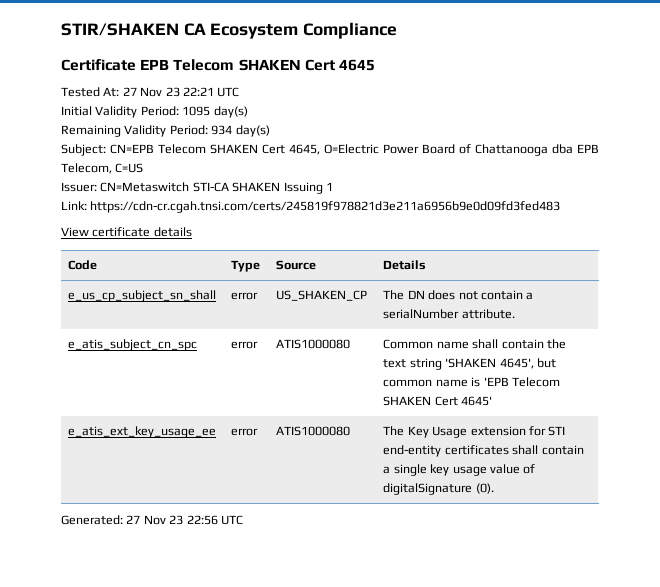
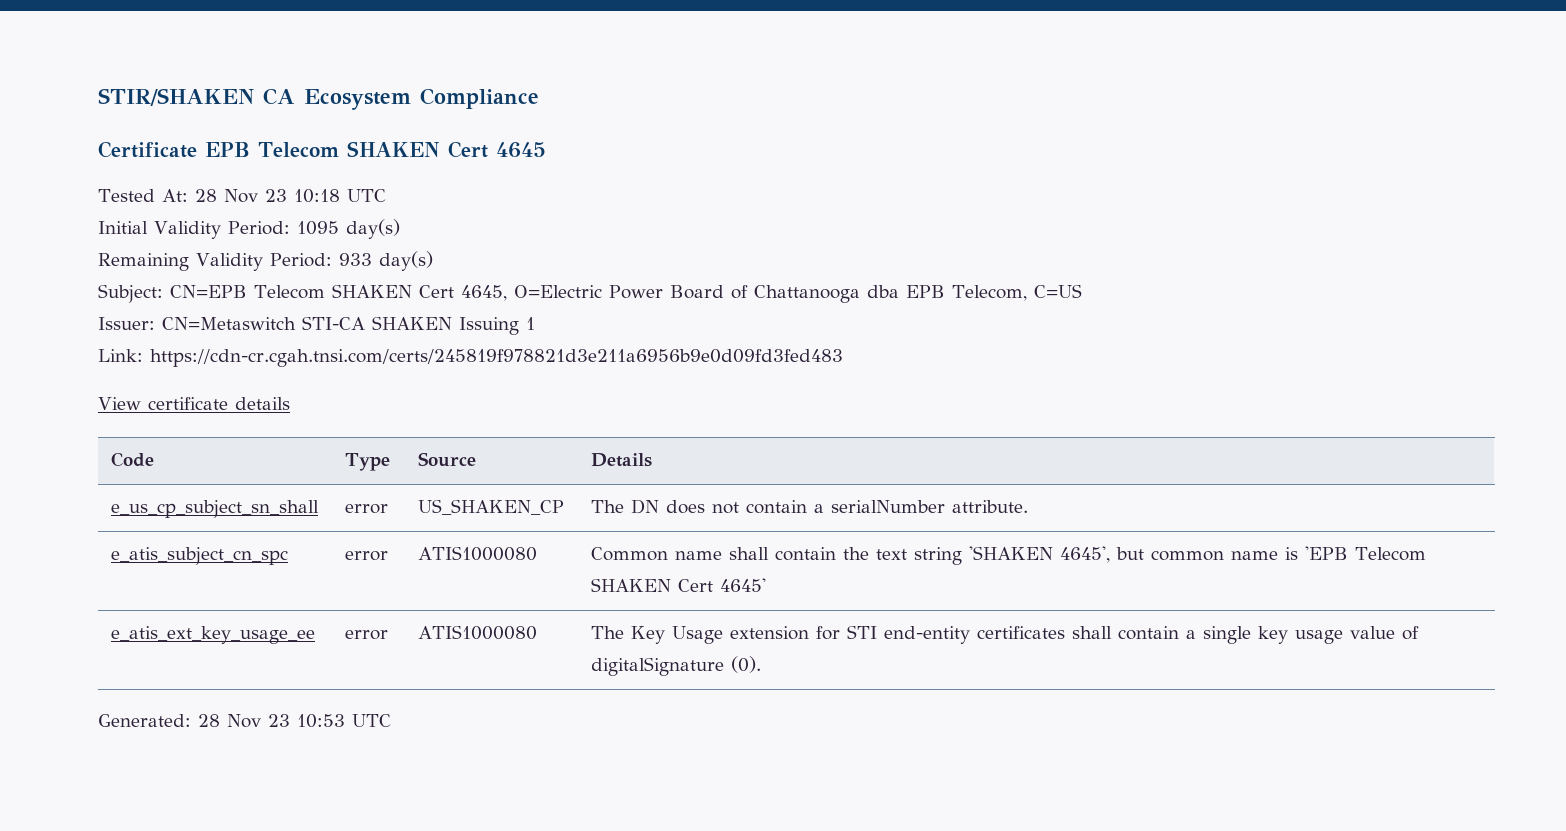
- Tested At: 27 Nov 23 22:21 UTC
+ Tested At: 28 Nov 23 10:18 UTC
- Remaining Validity Period: 934 day(s)
+ Remaining Validity Period: 933 day(s)
- Generated: 27 Nov 23 22:56 UTC
+ Generated: 28 Nov 23 10:53 UTC

